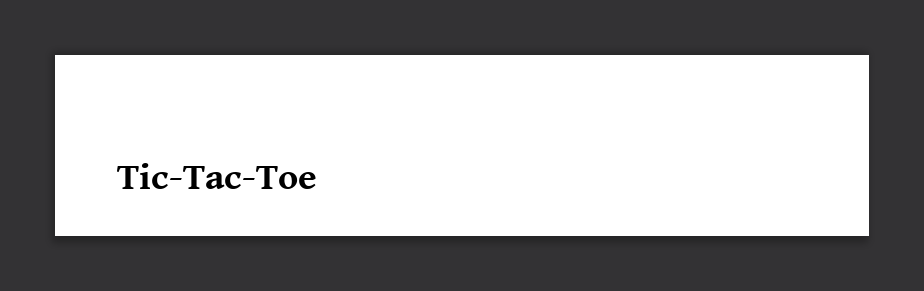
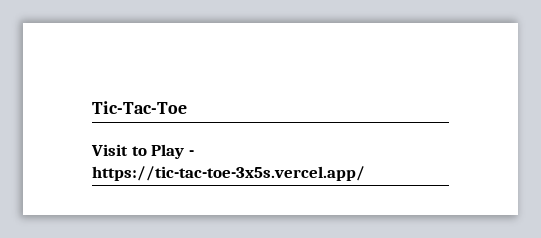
+ Visit to Play - https://tic-tac-toe-3x5s.vercel.app/

